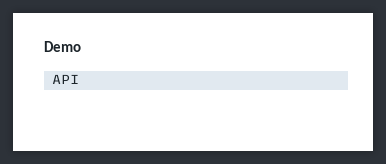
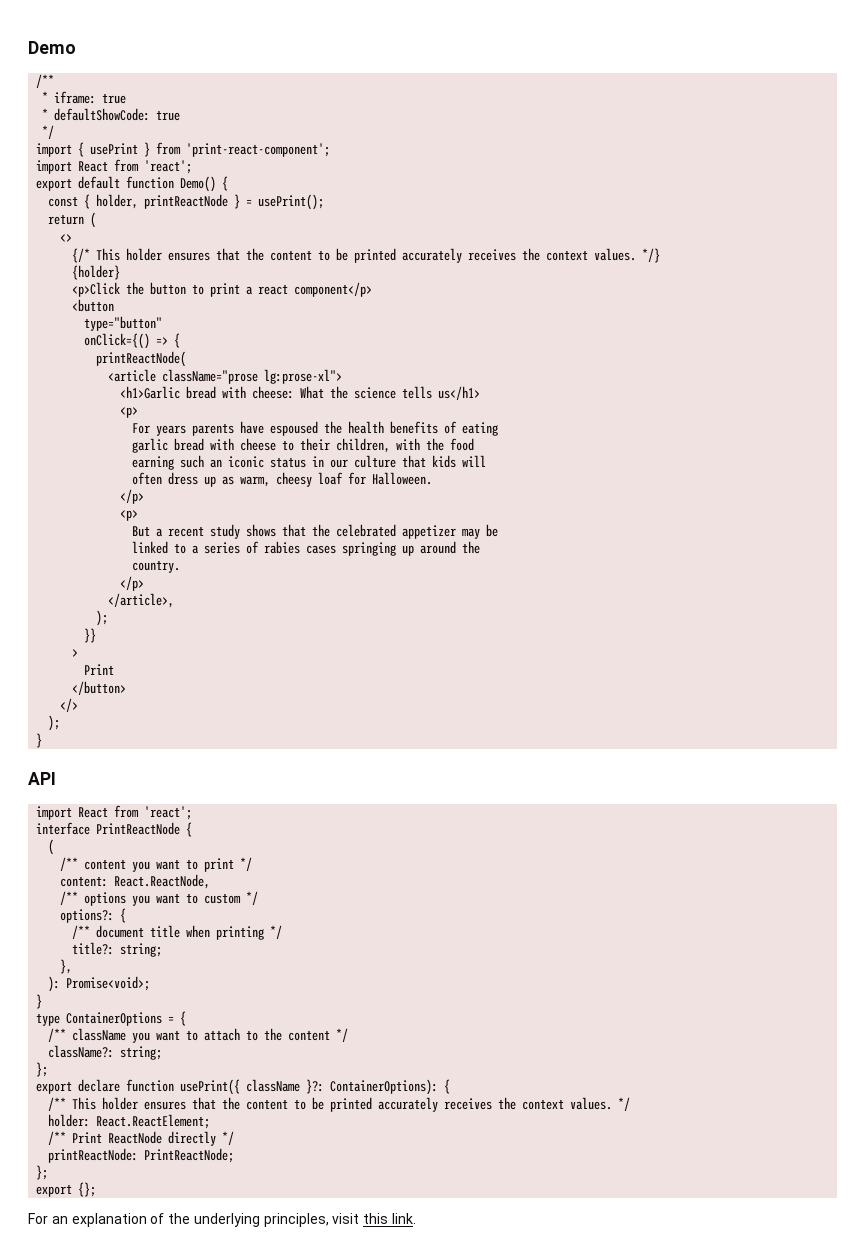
  Demo
+ /**
+ * iframe: true
+ * defaultShowCode: true
+ */
+ import { usePrint } from 'print-react-component';
+ import React from 'react';
+ export default function Demo() {
+ const { holder, printReactNode } = usePrint();
+ return (
+ <>
+ {/* This holder ensures that the content to be printed accurately receives the context values. */}
+ {holder}
+ <p>Click the button to print a react component</p>
+ <button
+ type="button"
+ onClick={() => {
+ printReactNode(
+ <article className="prose lg:prose-xl">
+ <h1>Garlic bread with cheese: What the science tells us</h1>
+ <p>
+ For years parents have espoused the health benefits of eating
+ garlic bread with cheese to their children, with the food
+ earning such an iconic status in our culture that kids will
+ often dress up as warm, cheesy loaf for Halloween.
+ </p>
+ <p>
+ But a recent study shows that the celebrated appetizer may be
+ linked to a series of rabies cases springing up around the
+ country.
+ </p>
+ </article>,
+ );
+ }}
+ >
+ Print
+ </button>
+ </>
+ );
+ }
  API
+ import React from 'react';
+ interface PrintReactNode {
+ (
+ /** content you want to print */
+ content: React.ReactNode,
+ /** options you want to custom */
+ options?: {
+ /** document title when printing */
+ title?: string;
+ },
+ ): Promise<void>;
+ }
+ type ContainerOptions = {
+ /** className you want to attach to the content */
+ className?: string;
+ };
+ export declare function usePrint({ className }?: ContainerOptions): {
+ /** This holder ensures that the content to be printed accurately receives the context values. */
+ holder: React.ReactElement;
+ /** Print ReactNode directly */
+ printReactNode: PrintReactNode;
+ };
+ export {};
+ For an explanation of the underlying principles, visit this link.

